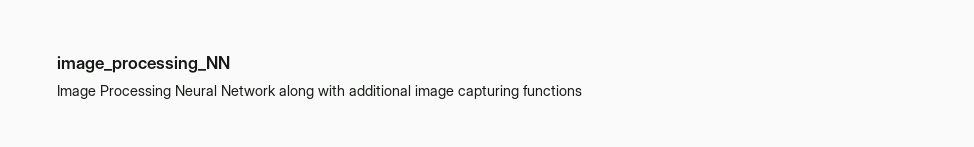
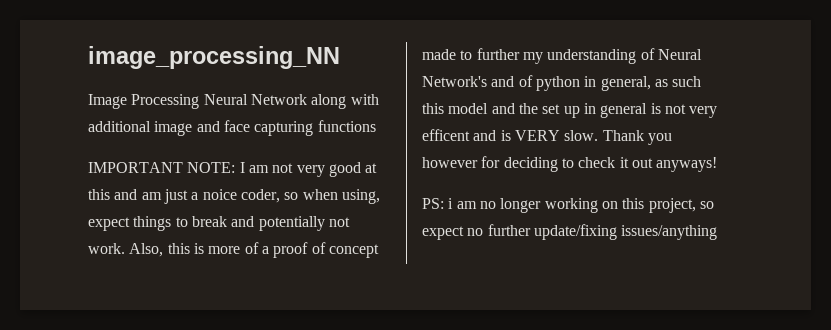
- Image Processing Neural Network along with additional image capturing functions
+ Image Processing Neural Network along with additional image and face capturing functions
+ IMPORTANT NOTE: I am not very good at this and am just a noice coder, so when using, expect things to break and potentially not work. Also, this is more of a proof of concept made to further my understanding of Neural Network's and of python in general, as such this model and the set up in general is not very efficent and is VERY slow. Thank you however for deciding to check it out anyways!
+ PS: i am no longer working on this project, so expect no further update/fixing issues/anything

